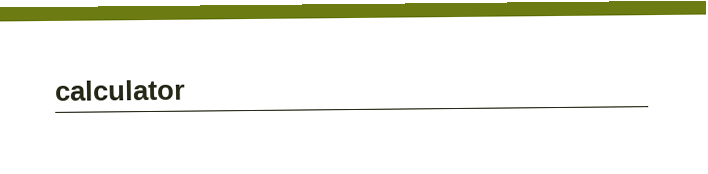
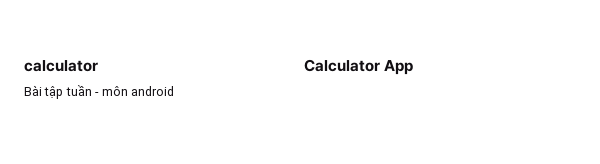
+ Bài tập tuần - môn android
+ Calculator App

